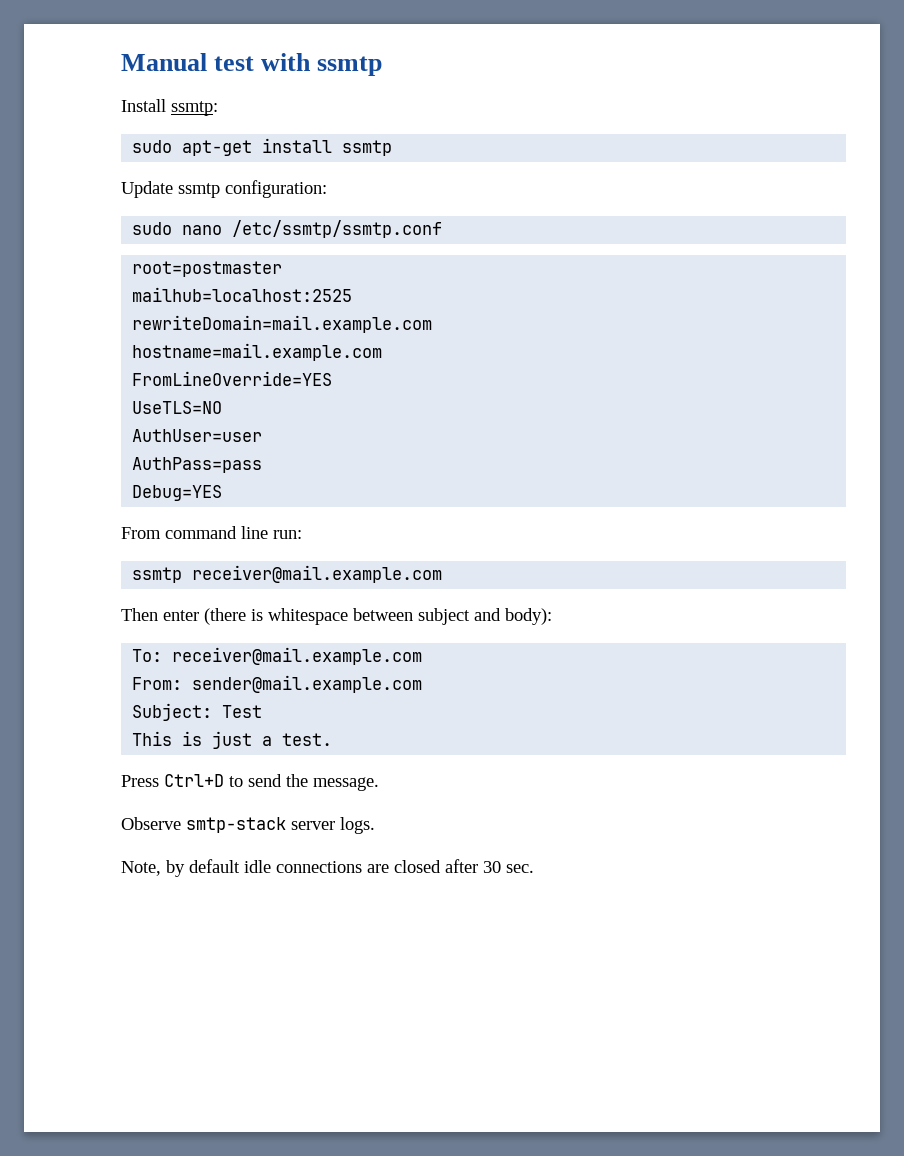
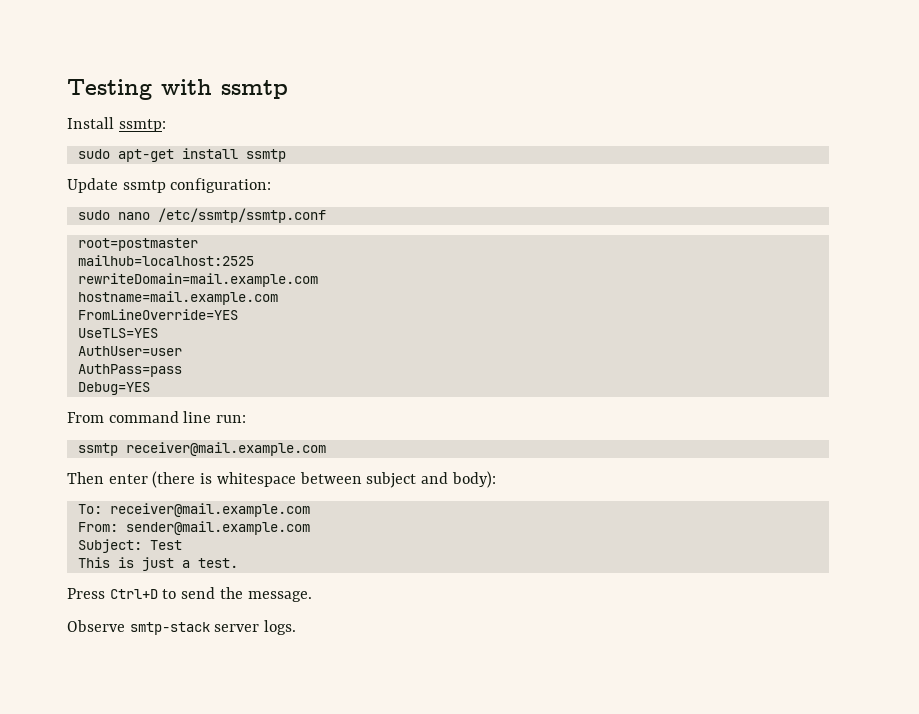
- Manual test with ssmtp
+ Testing with ssmtp
- UseTLS=NO
+ UseTLS=YES
- Note, by default idle connections are closed after 30 sec.

